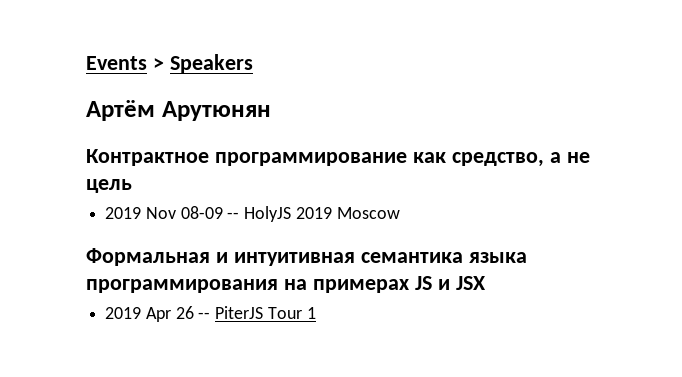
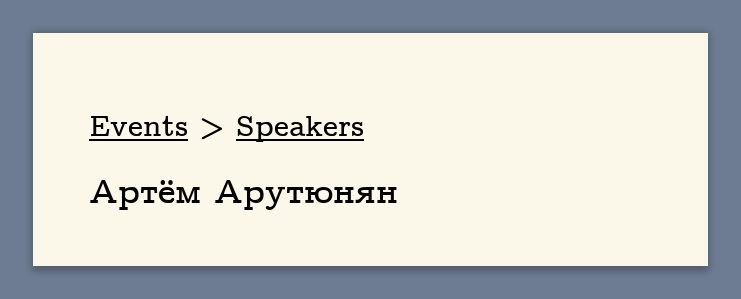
- Контрактное программирование как средство, а не цель
- 2019 Nov 08-09 -- HolyJS 2019 Moscow
- Формальная и интуитивная семантика языка программирования на примерах JS и JSX
- 2019 Apr 26 -- PiterJS Tour 1

